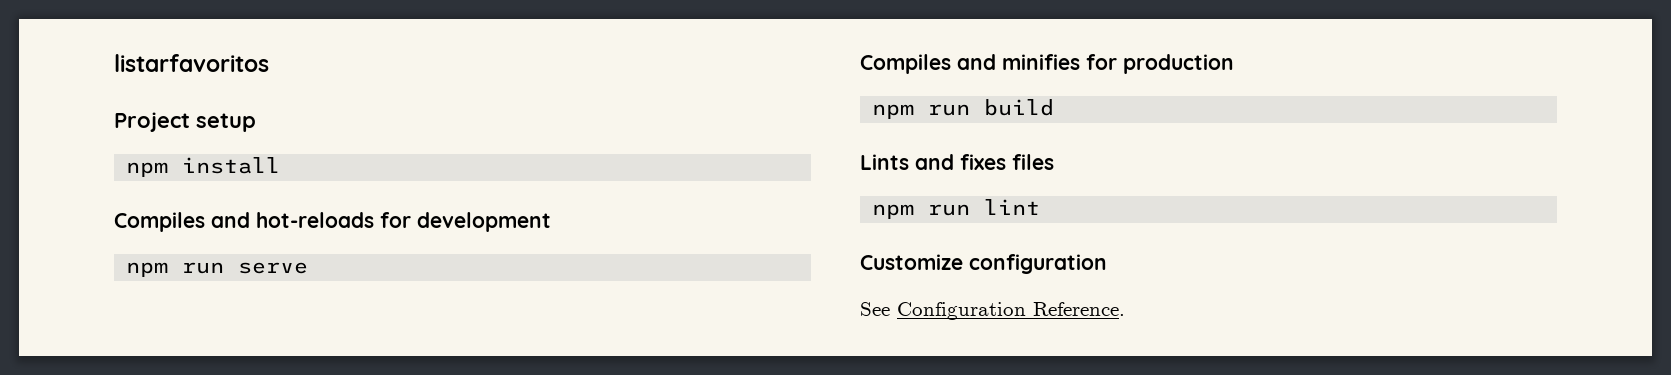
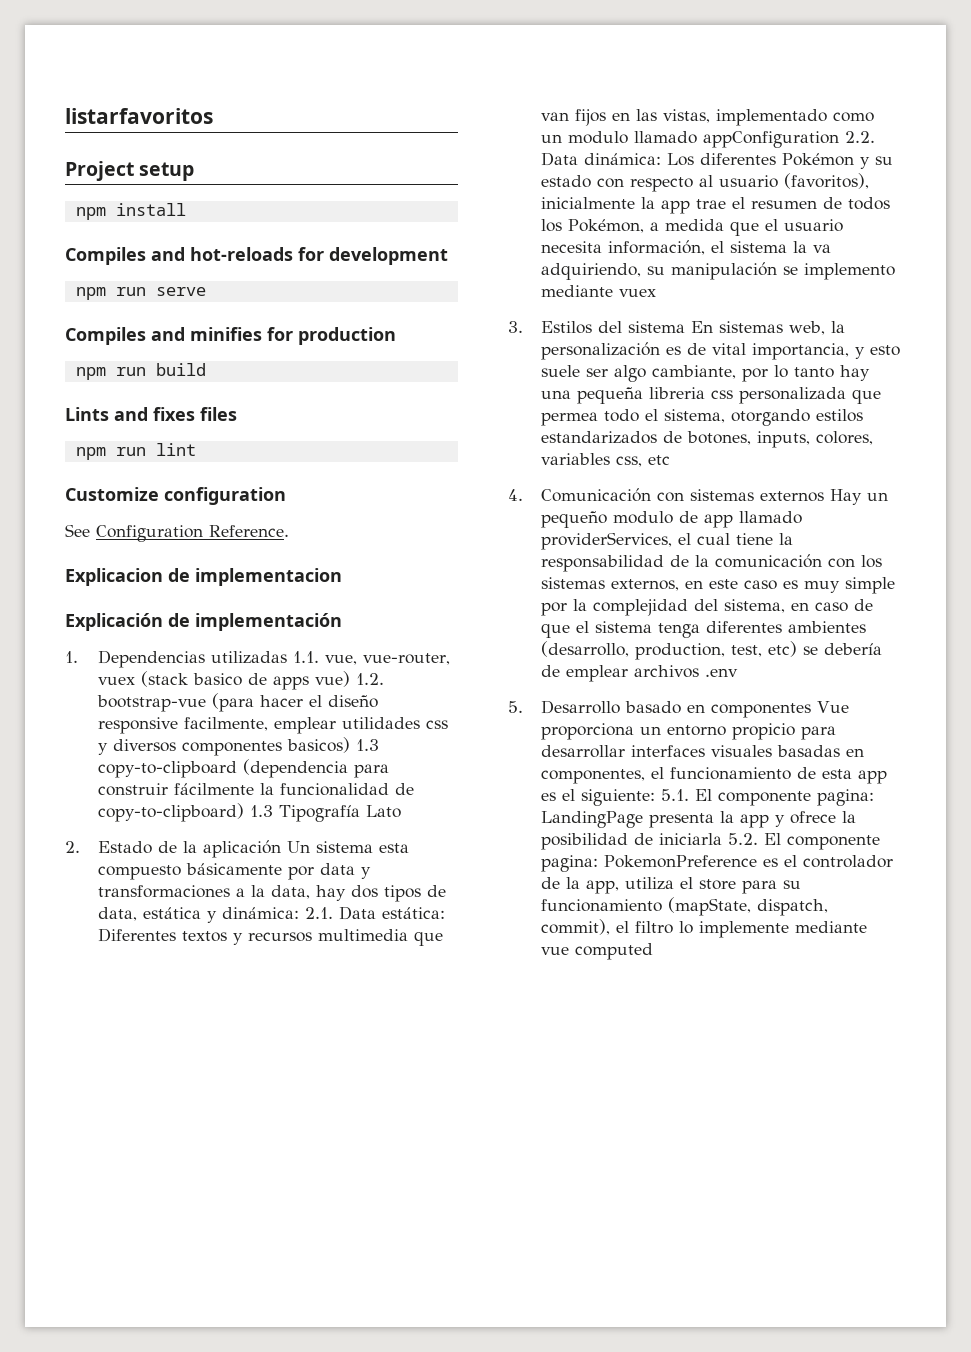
+ Explicacion de implementacion
+ Explicación de implementación
+ 1. Dependencias utilizadas 1.1. vue, vue-router, vuex (stack basico de apps vue) 1.2. bootstrap-vue (para hacer el diseño responsive facilmente, emplear utilidades css y diversos componentes basicos) 1.3 copy-to-clipboard (dependencia para construir fácilmente la funcionalidad de copy-to-clipboard) 1.3 Tipografía Lato
+ 2. Estado de la aplicación Un sistema esta compuesto básicamente por data y transformaciones a la data, hay dos tipos de data, estática y dinámica: 2.1. Data estática: Diferentes textos y recursos multimedia que van fijos en las vistas, implementado como un modulo llamado appConfiguration 2.2. Data dinámica: Los diferentes Pokémon y su estado con respecto al usuario (favoritos), inicialmente la app trae el resumen de todos los Pokémon, a medida que el usuario necesita información, el sistema la va adquiriendo, su manipulación se implemento mediante vuex
+ 3. Estilos del sistema En sistemas web, la personalización es de vital importancia, y esto suele ser algo cambiante, por lo tanto hay una pequeña libreria css personalizada que permea todo el sistema, otorgando estilos estandarizados de botones, inputs, colores, variables css, etc
+ 4. Comunicación con sistemas externos Hay un pequeño modulo de app llamado providerServices, el cual tiene la responsabilidad de la comunicación con los sistemas externos, en este caso es muy simple por la complejidad del sistema, en caso de que el sistema tenga diferentes ambientes (desarrollo, production, test, etc) se debería de emplear archivos .env
+ 5. Desarrollo basado en componentes Vue proporciona un entorno propicio para desarrollar interfaces visuales basadas en componentes, el funcionamiento de esta app es el siguiente: 5.1. El componente pagina: LandingPage presenta la app y ofrece la posibilidad de iniciarla 5.2. El componente pagina: PokemonPreference es el controlador de la app, utiliza el store para su funcionamiento (mapState, dispatch, commit), el filtro lo implemente mediante vue computed

